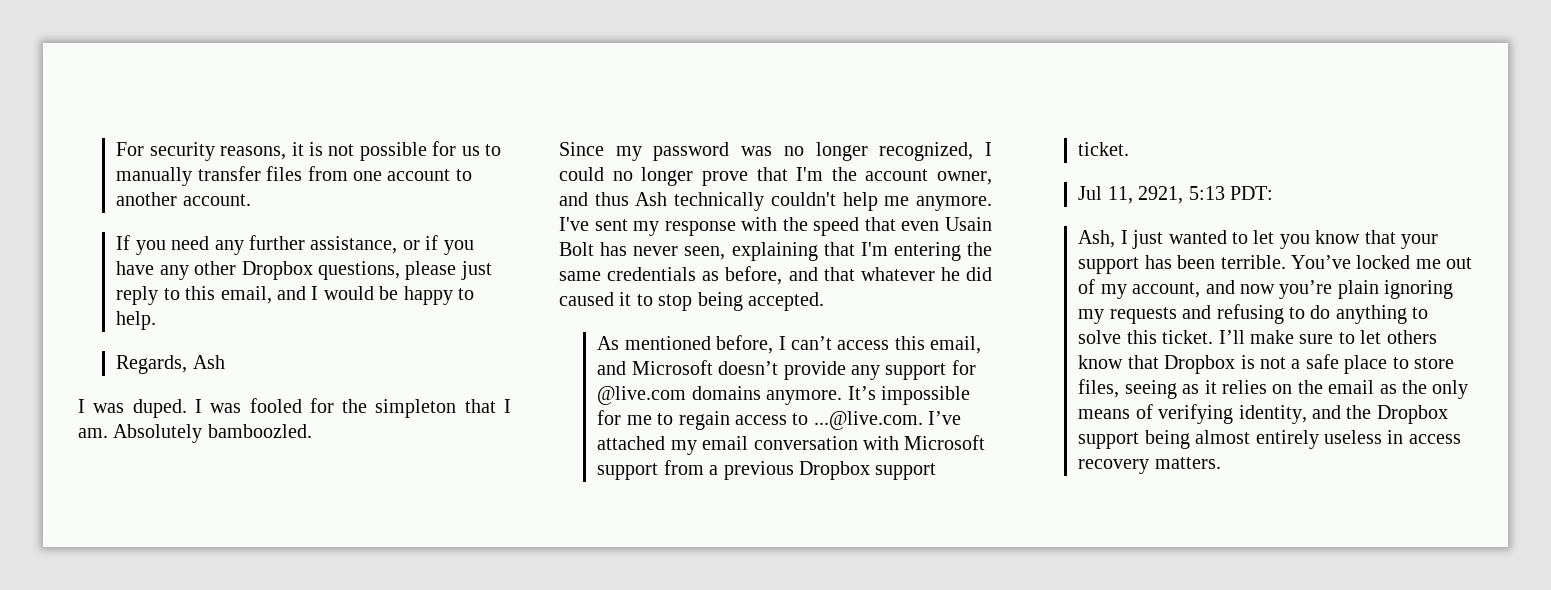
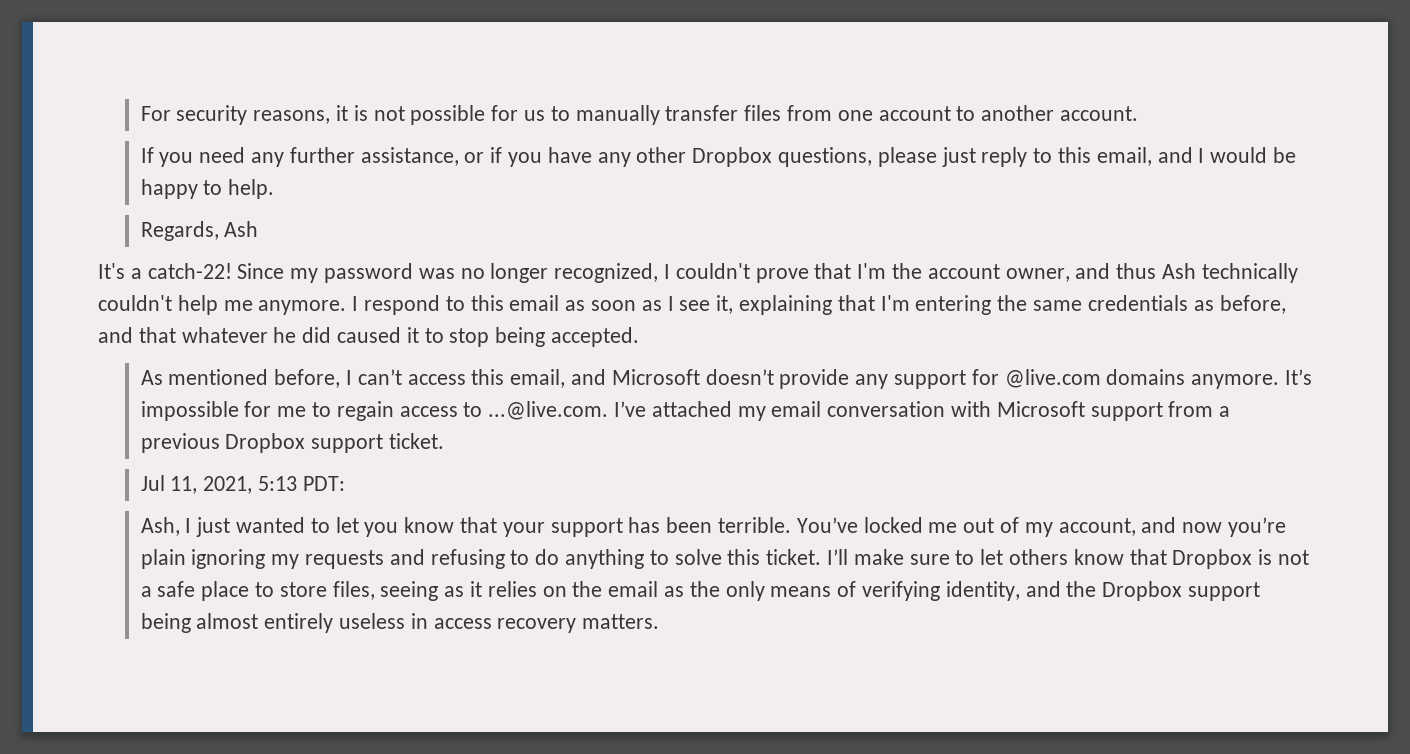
- I was duped. I was fooled for the simpleton that I am. Absolutely bamboozled.
- Since my password was no longer recognized, I could no longer prove that I'm the account owner, and thus Ash technically couldn't help me anymore.
+ It's a catch-22! Since my password was no longer recognized, I couldn't prove that I'm the account owner, and thus Ash technically couldn't help me anymore.
- I've sent my response with the speed that even Usain Bolt has never seen, explaining that I'm entering the same credentials as before, and that whatever he did caused it to stop being accepted.
+ I respond to this email as soon as I see it, explaining that I'm entering the same credentials as before, and that whatever he did caused it to stop being accepted.
- Jul 11, 2921, 5:13 PDT:
+ Jul 11, 2021, 5:13 PDT:

